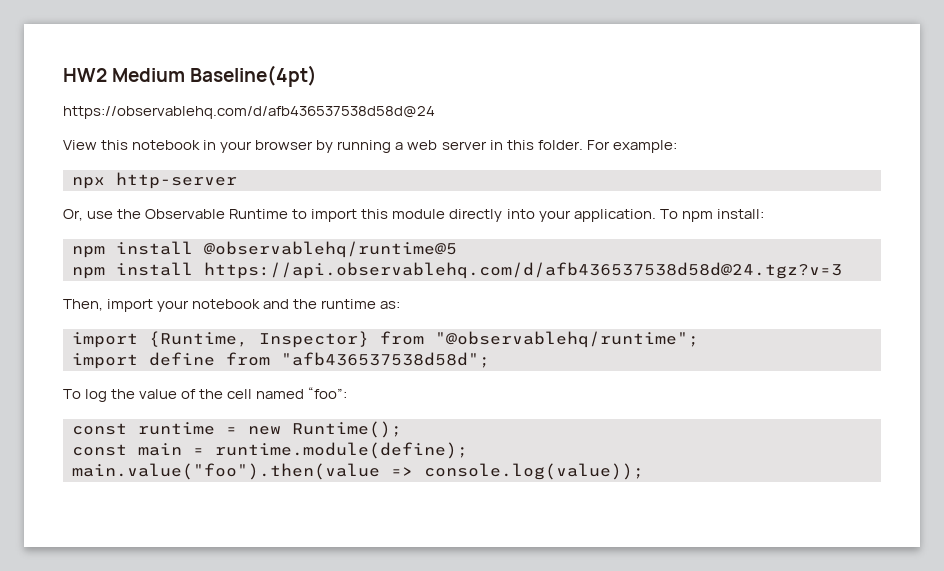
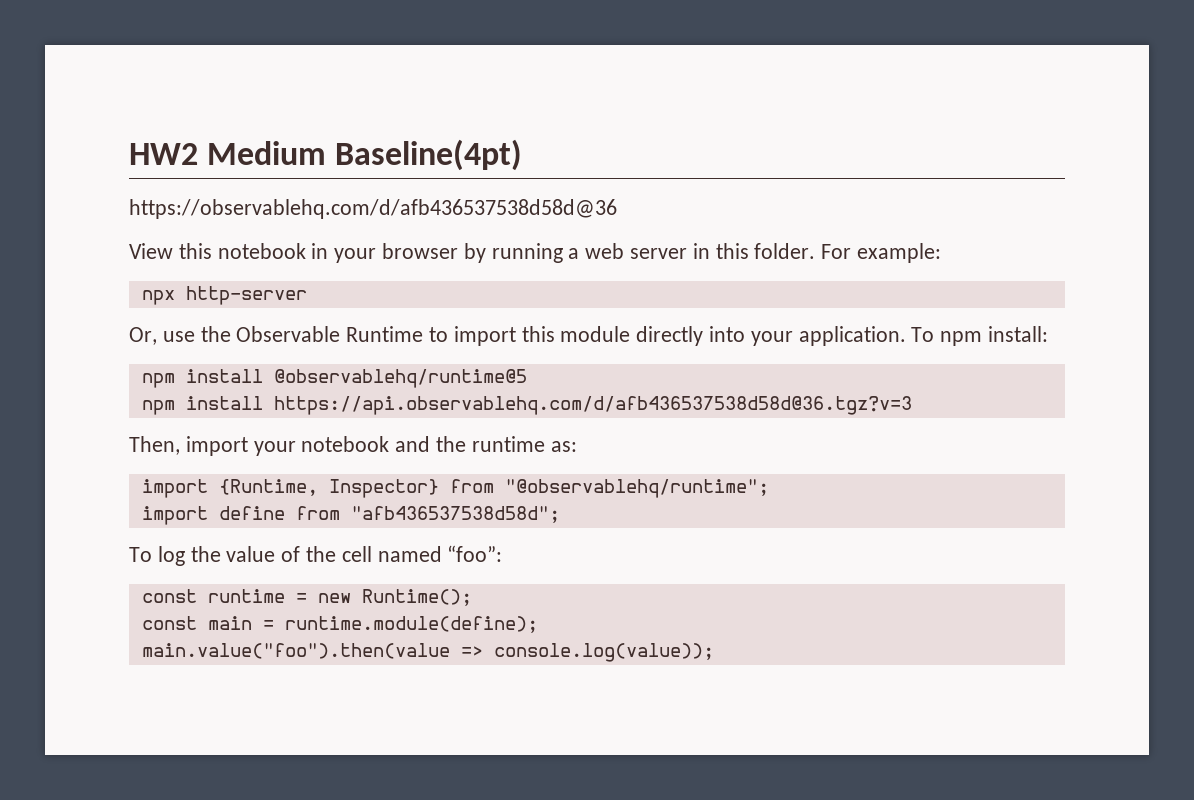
- https://observablehq.com/d/afb436537538d58d@24
+ https://observablehq.com/d/afb436537538d58d@36
- npm install https://api.observablehq.com/d/afb436537538d58d@24.tgz?v=3
+ npm install https://api.observablehq.com/d/afb436537538d58d@36.tgz?v=3

